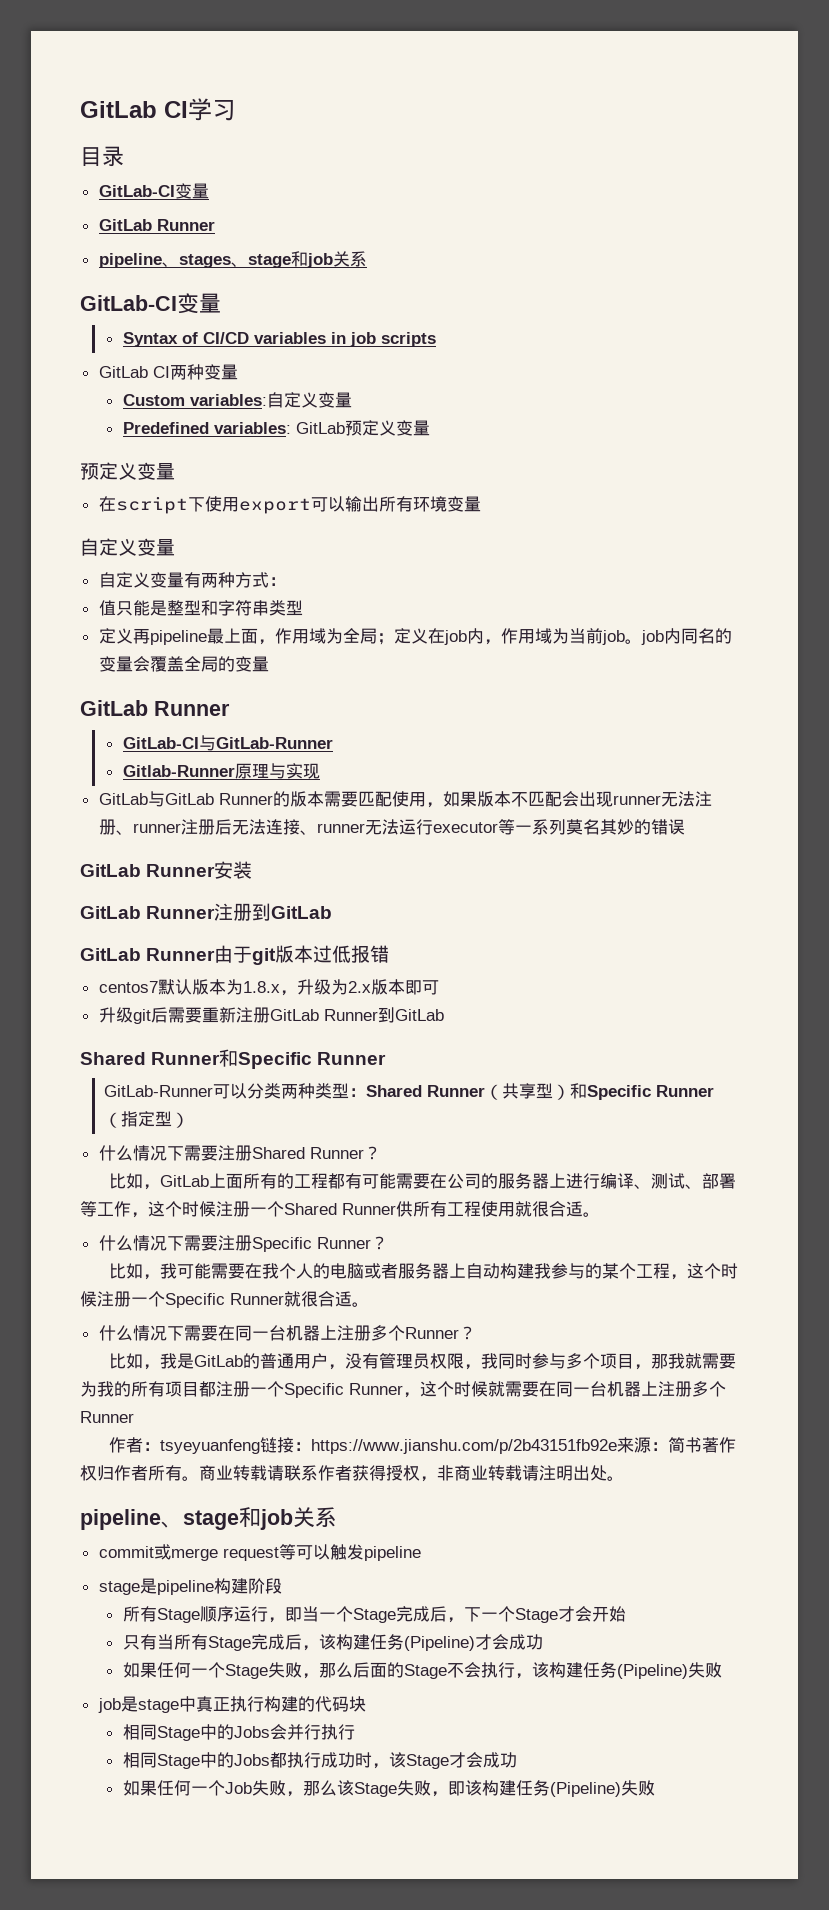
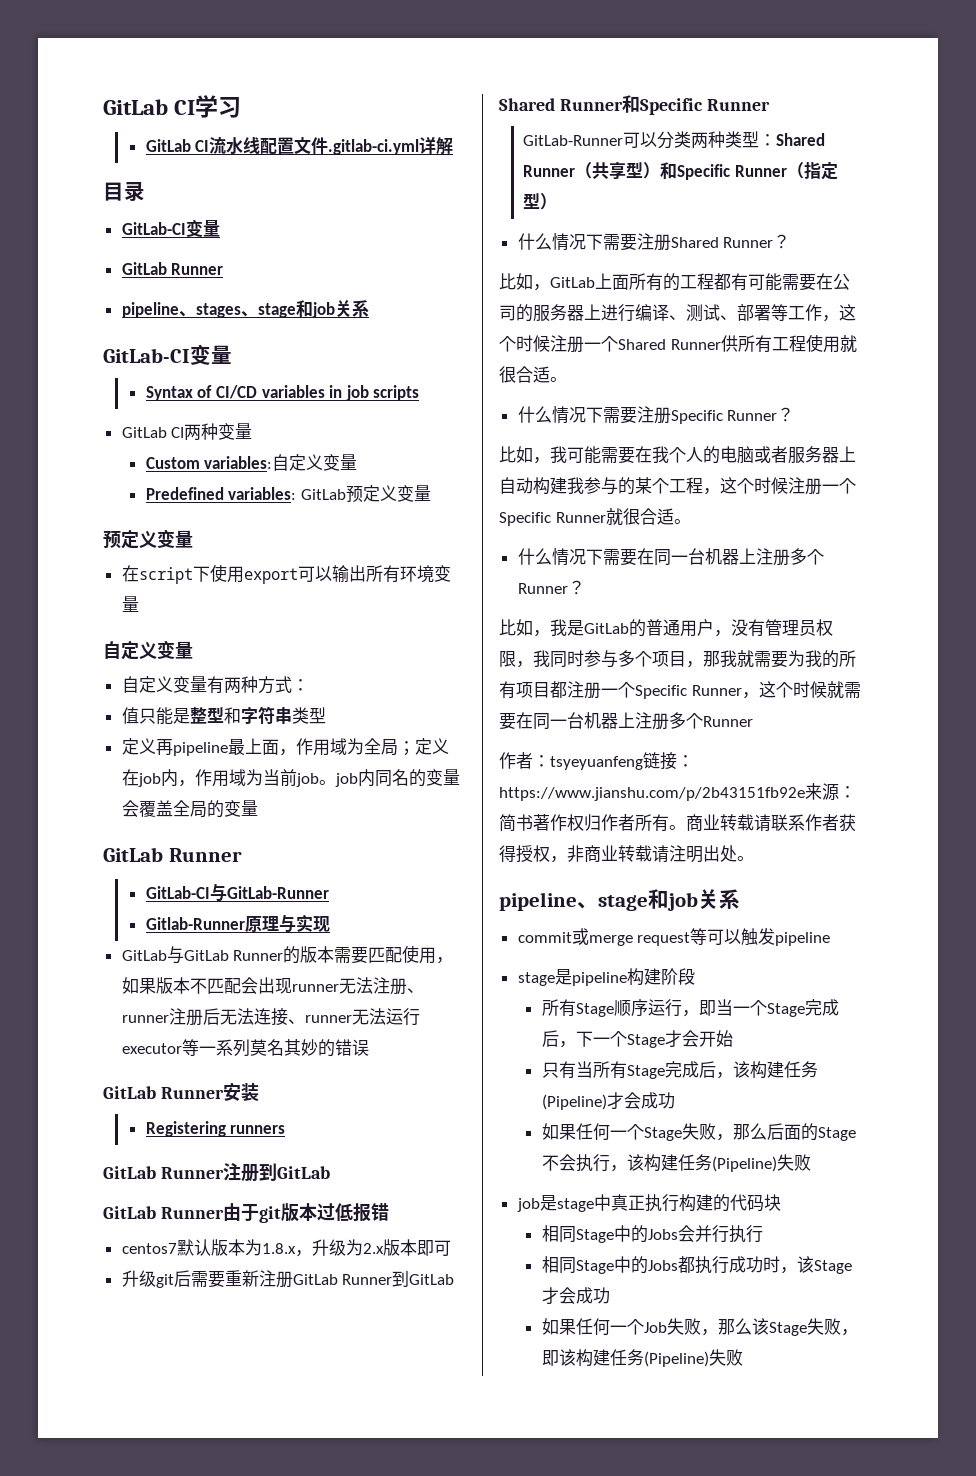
+ GitLab CI流水线配置文件.gitlab-ci.yml详解
+ Registering runners

